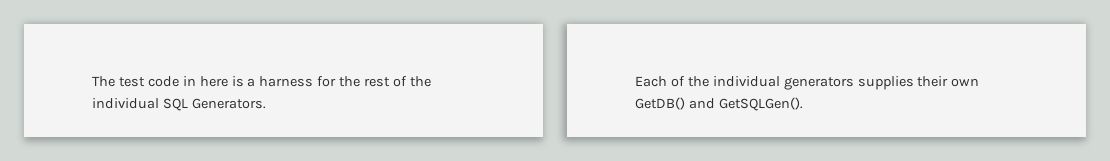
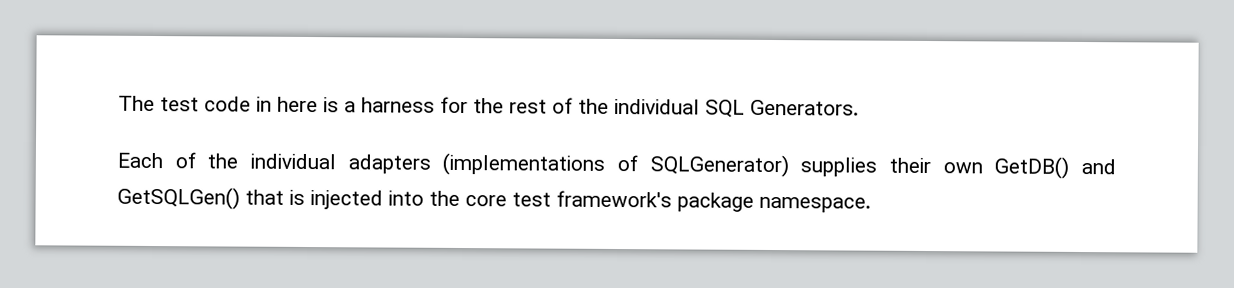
- Each of the individual generators supplies their own GetDB() and GetSQLGen().
+ Each of the individual adapters (implementations of SQLGenerator) supplies their own GetDB() and GetSQLGen() that is injected into the core test framework's package namespace.

